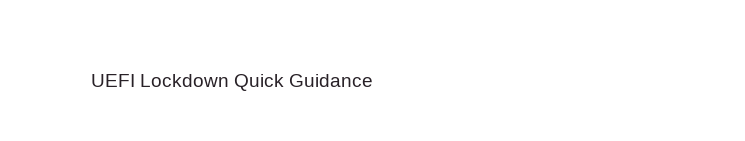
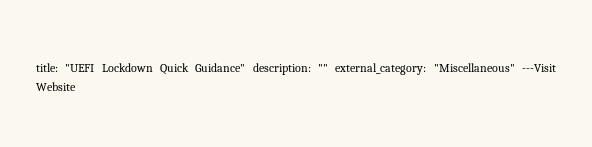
- UEFI Lockdown Quick Guidance
+ title: "UEFI Lockdown Quick Guidance" description: "" external_category: "Miscellaneous" ---Visit Website

